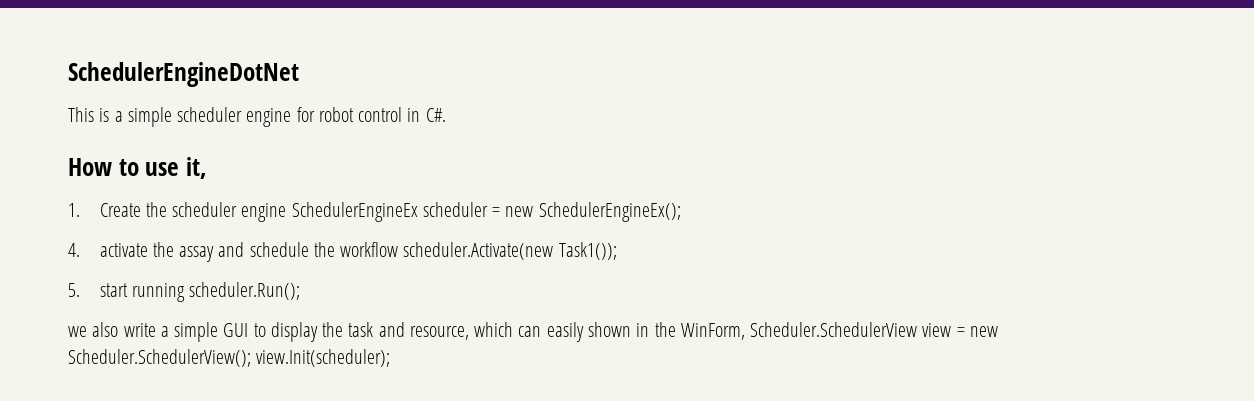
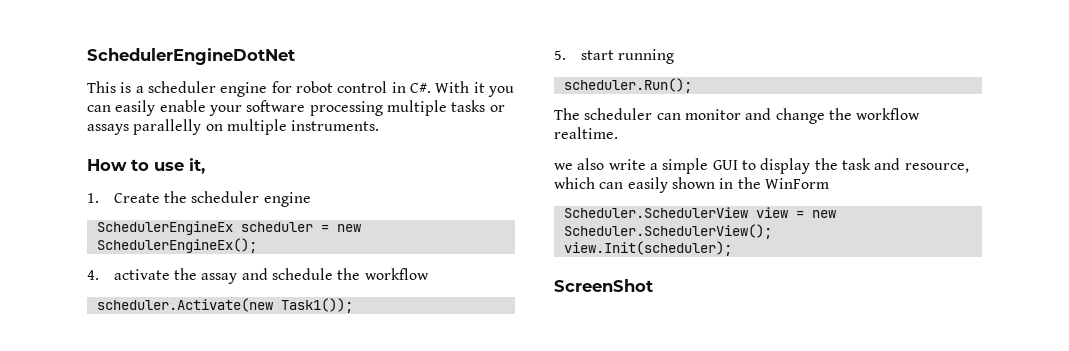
- This is a simple scheduler engine for robot control in C#.
+ This is a scheduler engine for robot control in C#. With it you can easily enable your software processing multiple tasks or assays parallelly on multiple instruments.
- 1. Create the scheduler engine SchedulerEngineEx scheduler = new SchedulerEngineEx();
+ 1. Create the scheduler engine
+ SchedulerEngineEx scheduler = new SchedulerEngineEx();
- 4. activate the assay and schedule the workflow scheduler.Activate(new Task1());
+ 4. activate the assay and schedule the workflow
+ scheduler.Activate(new Task1());
- 5. start running scheduler.Run();
+ 5. start running
+ scheduler.Run();
+ The scheduler can monitor and change the workflow realtime.
- we also write a simple GUI to display the task and resource, which can easily shown in the WinForm, Scheduler.SchedulerView view = new Scheduler.SchedulerView(); view.Init(scheduler);
+ we also write a simple GUI to display the task and resource, which can easily shown in the WinForm
+ Scheduler.SchedulerView view = new Scheduler.SchedulerView();
+ view.Init(scheduler);
+ ScreenShot

